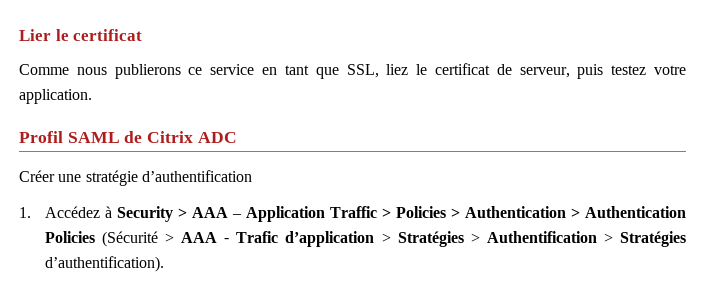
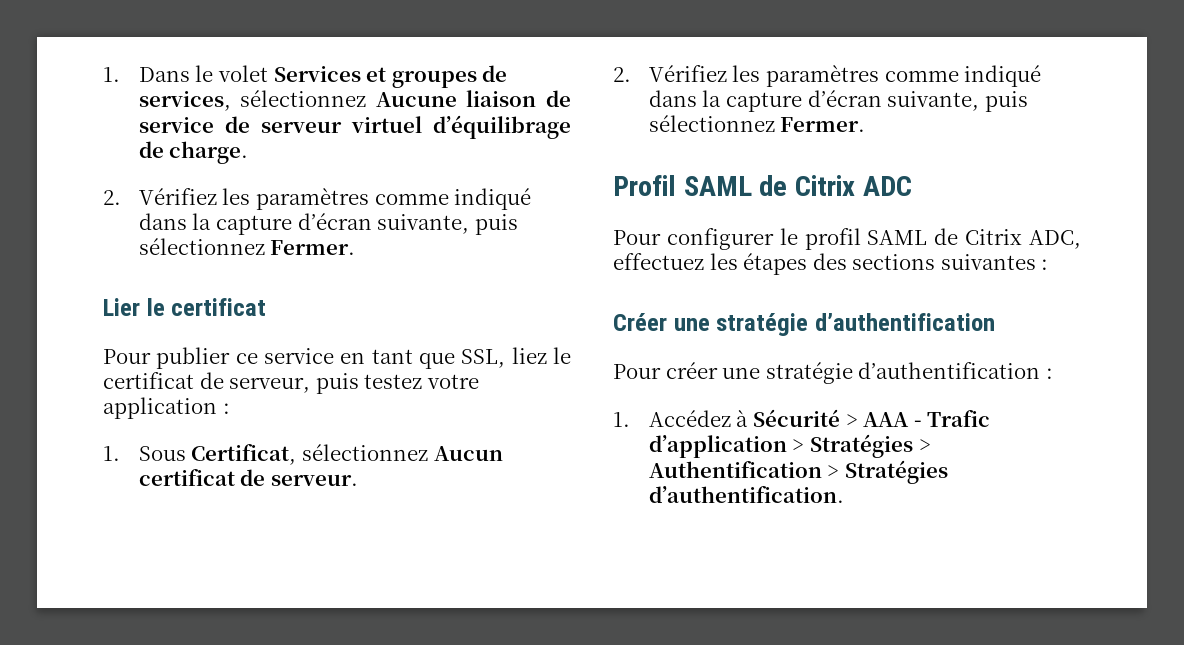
+ 1. Dans le volet Services et groupes de services, sélectionnez Aucune liaison de service de serveur virtuel d’équilibrage de charge.
+ 2. Vérifiez les paramètres comme indiqué dans la capture d’écran suivante, puis sélectionnez Fermer.
- Comme nous publierons ce service en tant que SSL, liez le certificat de serveur, puis testez votre application.
+ Pour publier ce service en tant que SSL, liez le certificat de serveur, puis testez votre application :
+ 1. Sous Certificat, sélectionnez Aucun certificat de serveur.
+ 2. Vérifiez les paramètres comme indiqué dans la capture d’écran suivante, puis sélectionnez Fermer.
+ Pour configurer le profil SAML de Citrix ADC, effectuez les étapes des sections suivantes :
  Créer une stratégie d’authentification
- 1. Accédez à Security > AAA – Application Traffic > Policies > Authentication > Authentication Policies (Sécurité > AAA - Trafic d’application > Stratégies > Authentification > Stratégies d’authentification).
+ Pour créer une stratégie d’authentification :
+ 1. Accédez à Sécurité > AAA - Trafic d’application > Stratégies > Authentification > Stratégies d’authentification.

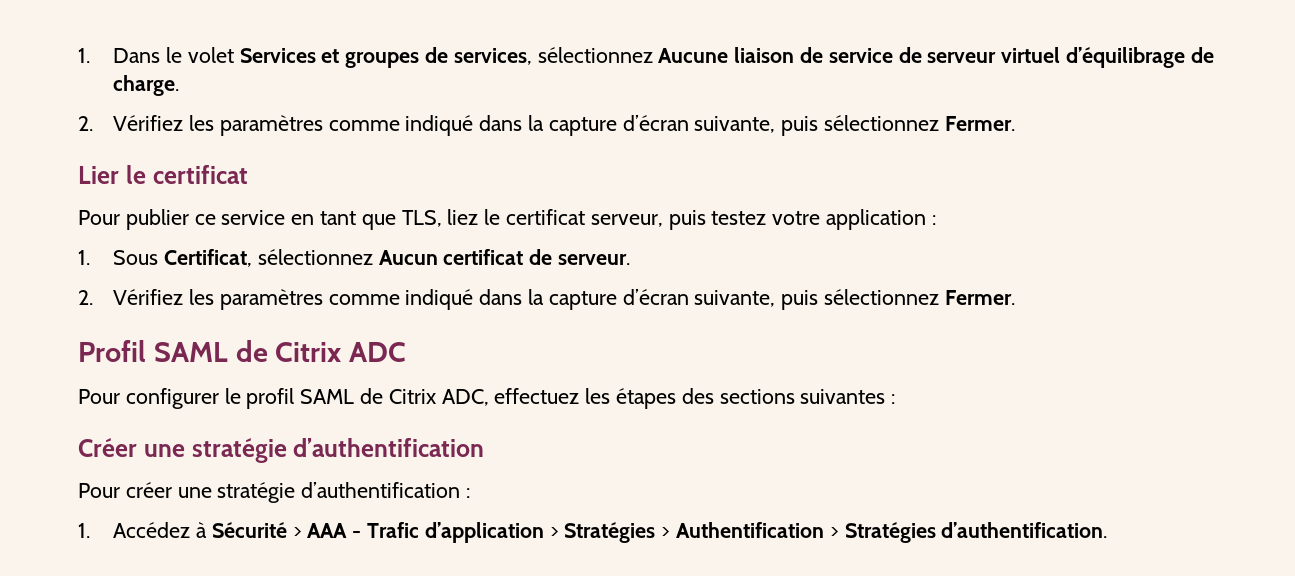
- Pour publier ce service en tant que SSL, liez le certificat de serveur, puis testez votre application :
+ Pour publier ce service en tant que TLS, liez le certificat serveur, puis testez votre application :

